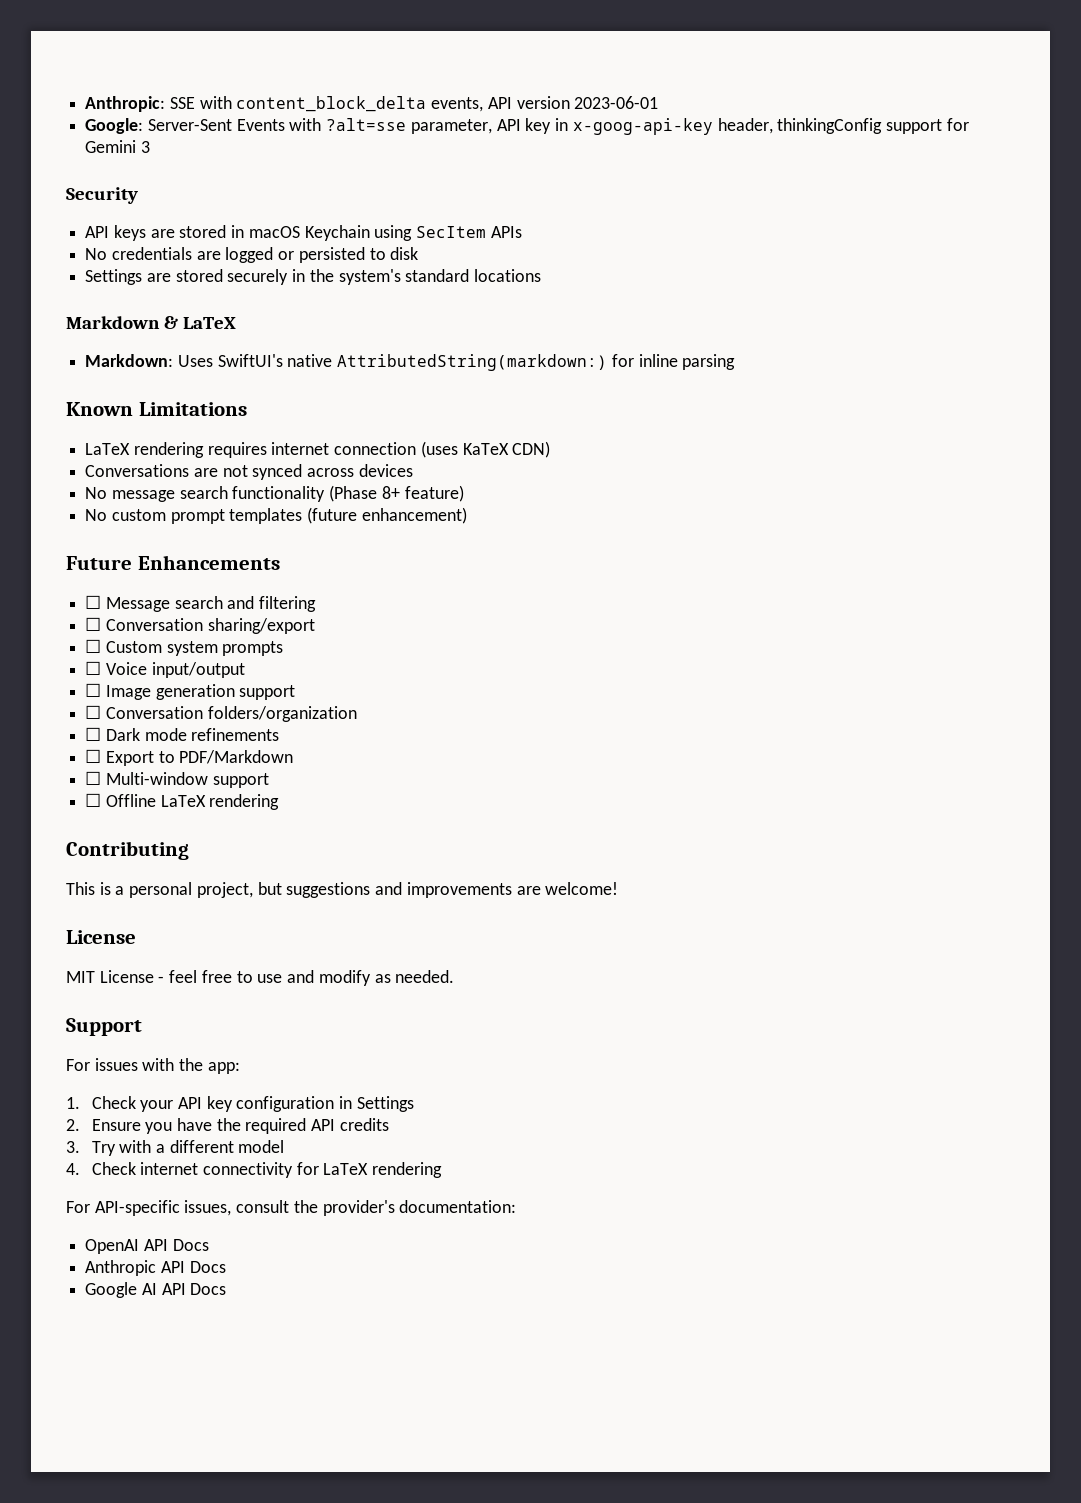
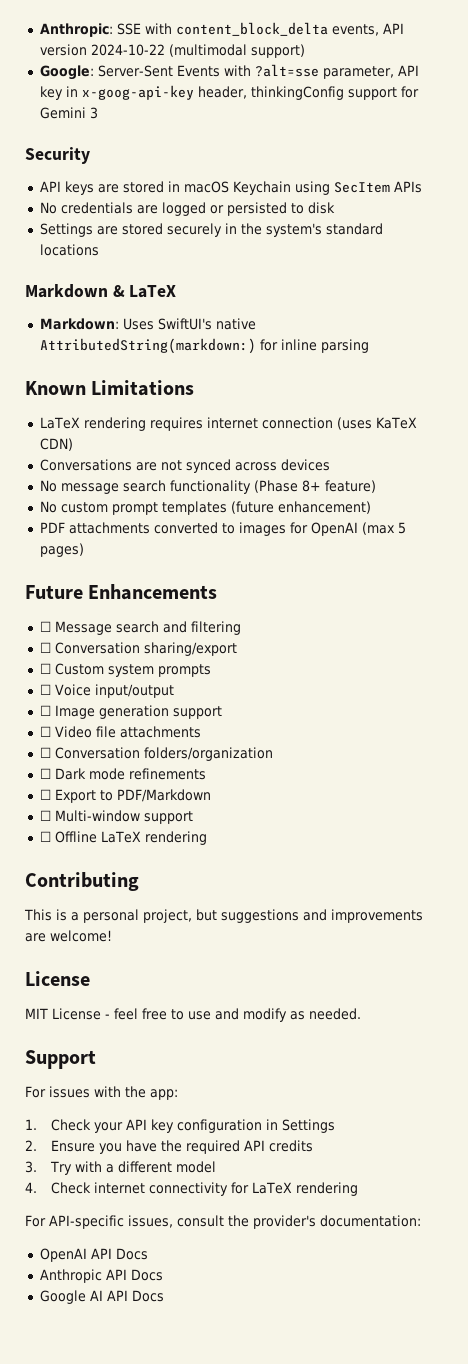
- Anthropic: SSE with content_block_delta events, API version 2023-06-01
+ Anthropic: SSE with content_block_delta events, API version 2024-10-22 (multimodal support)
+ PDF attachments converted to images for OpenAI (max 5 pages)
+ ☐ Video file attachments

